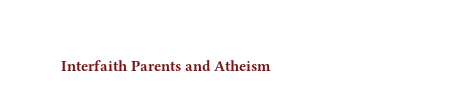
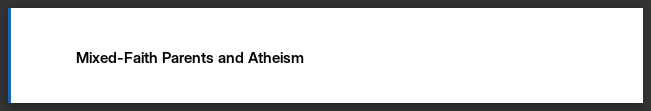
- Interfaith Parents and Atheism
+ Mixed-Faith Parents and Atheism

